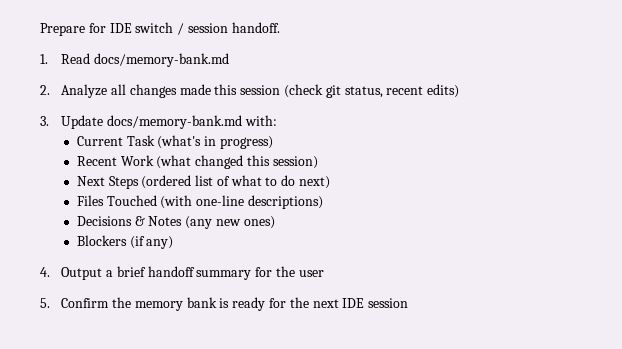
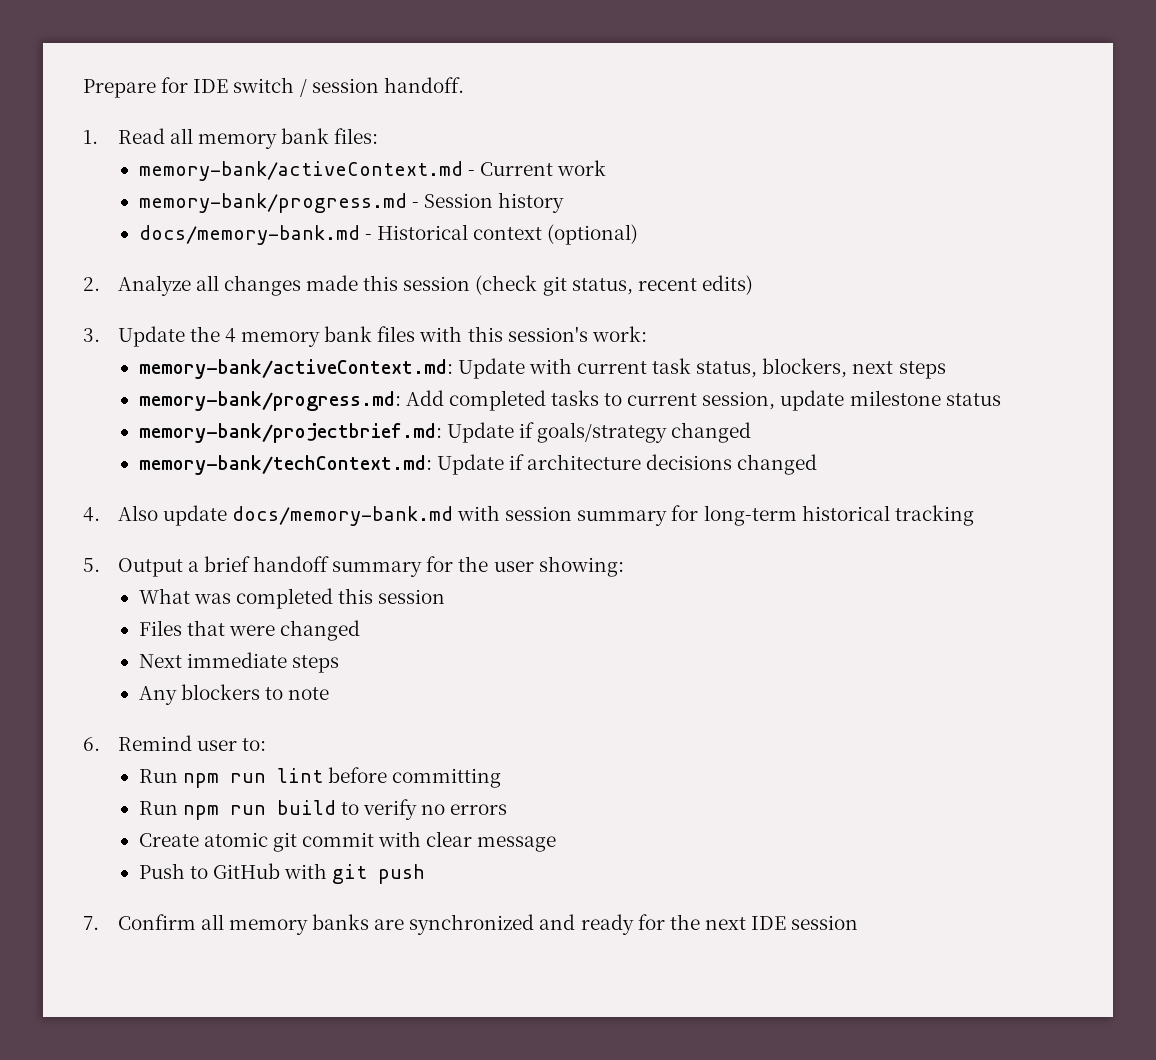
- 1. Read docs/memory-bank.md
+ 1. Read all memory bank files:
+ memory-bank/activeContext.md - Current work
+ memory-bank/progress.md - Session history
+ docs/memory-bank.md - Historical context (optional)
- 3. Update docs/memory-bank.md with:
- Current Task (what's in progress)
- Recent Work (what changed this session)
- Next Steps (ordered list of what to do next)
- Files Touched (with one-line descriptions)
- Decisions & Notes (any new ones)
- Blockers (if any)
- 4. Output a brief handoff summary for the user
- 5. Confirm the memory bank is ready for the next IDE session
+ 3. Update the 4 memory bank files with this session's work:
+ memory-bank/activeContext.md: Update with current task status, blockers, next steps
+ memory-bank/progress.md: Add completed tasks to current session, update milestone status
+ memory-bank/projectbrief.md: Update if goals/strategy changed
+ memory-bank/techContext.md: Update if architecture decisions changed
+ 4. Also update docs/memory-bank.md with session summary for long-term historical tracking
+ 5. Output a brief handoff summary for the user showing:
+ What was completed this session
+ Files that were changed
+ Next immediate steps
+ Any blockers to note
+ 6. Remind user to:
+ Run npm run lint before committing
+ Run npm run build to verify no errors
+ Create atomic git commit with clear message
+ Push to GitHub with git push
+ 7. Confirm all memory banks are synchronized and ready for the next IDE session

